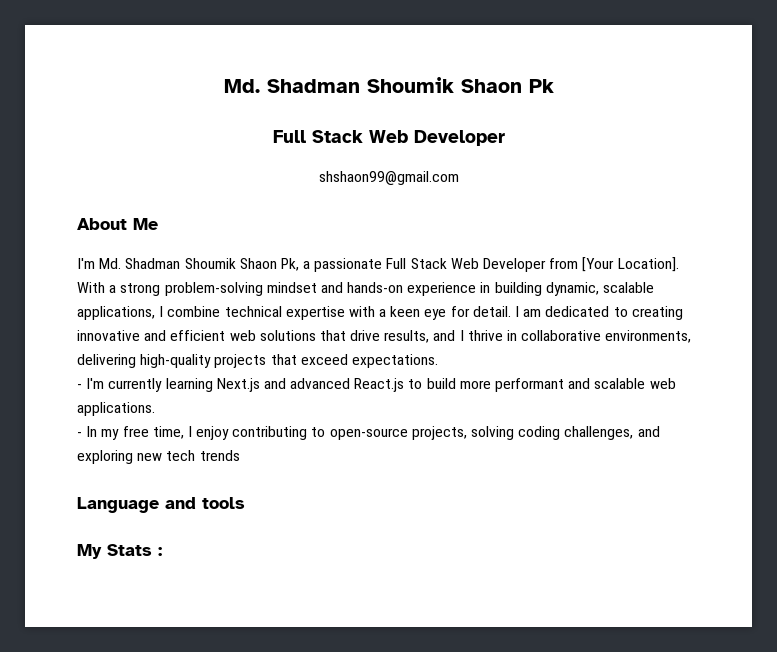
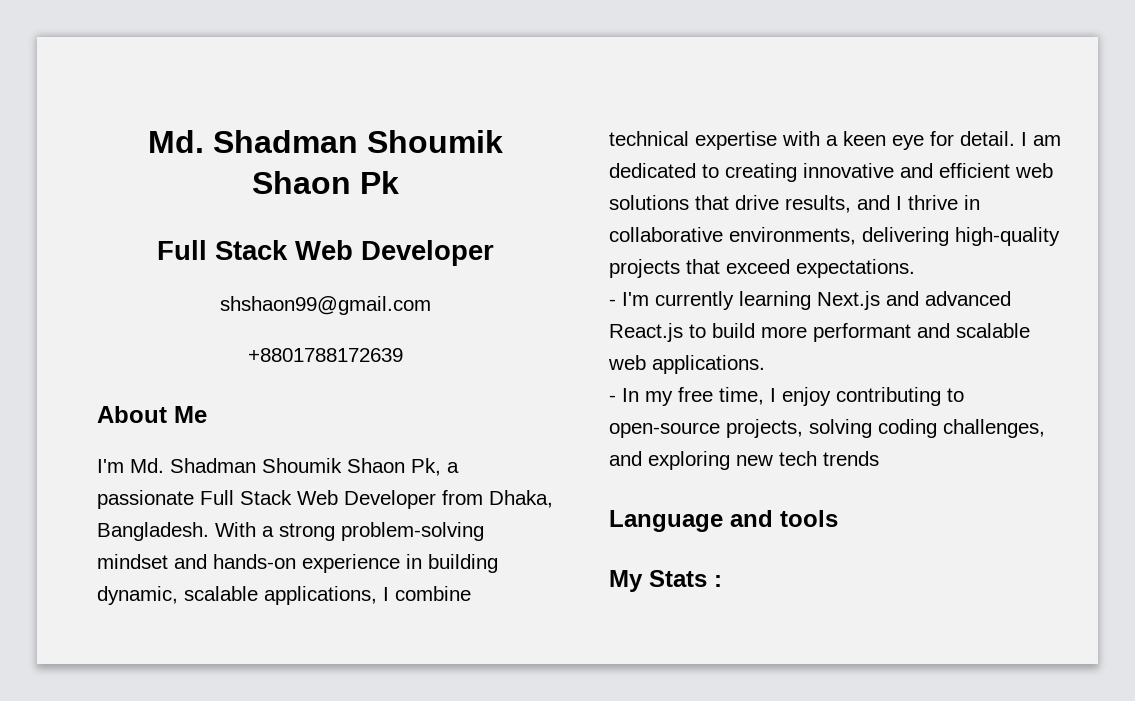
+ +8801788172639
- I'm Md. Shadman Shoumik Shaon Pk, a passionate Full Stack Web Developer from [Your Location].
+ I'm Md. Shadman Shoumik Shaon Pk, a passionate Full Stack Web Developer from Dhaka, Bangladesh.

